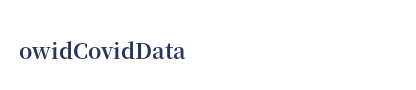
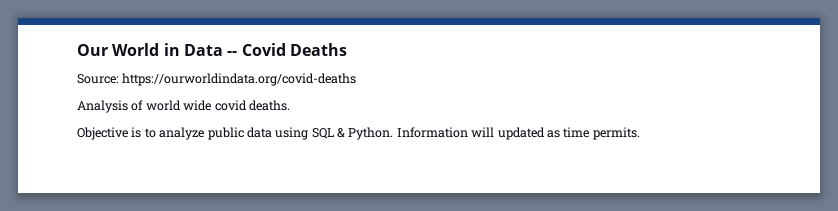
- owidCovidData
+ Our World in Data -- Covid Deaths
+ Source: https://ourworldindata.org/covid-deaths
+ Analysis of world wide covid deaths.
+ Objective is to analyze public data using SQL & Python. Information will updated as time permits.

